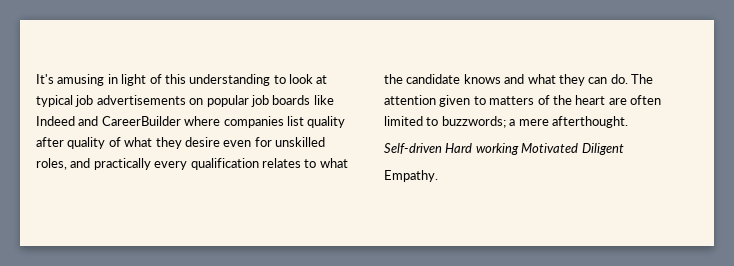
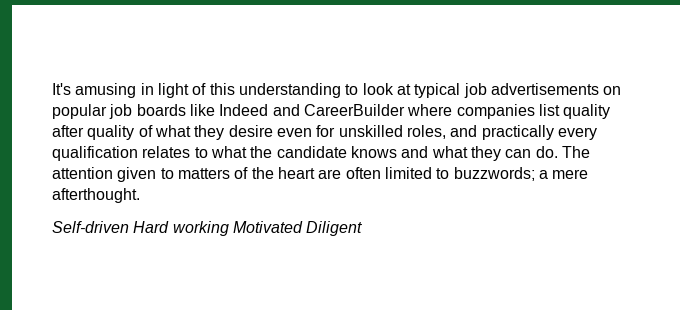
- Empathy.

